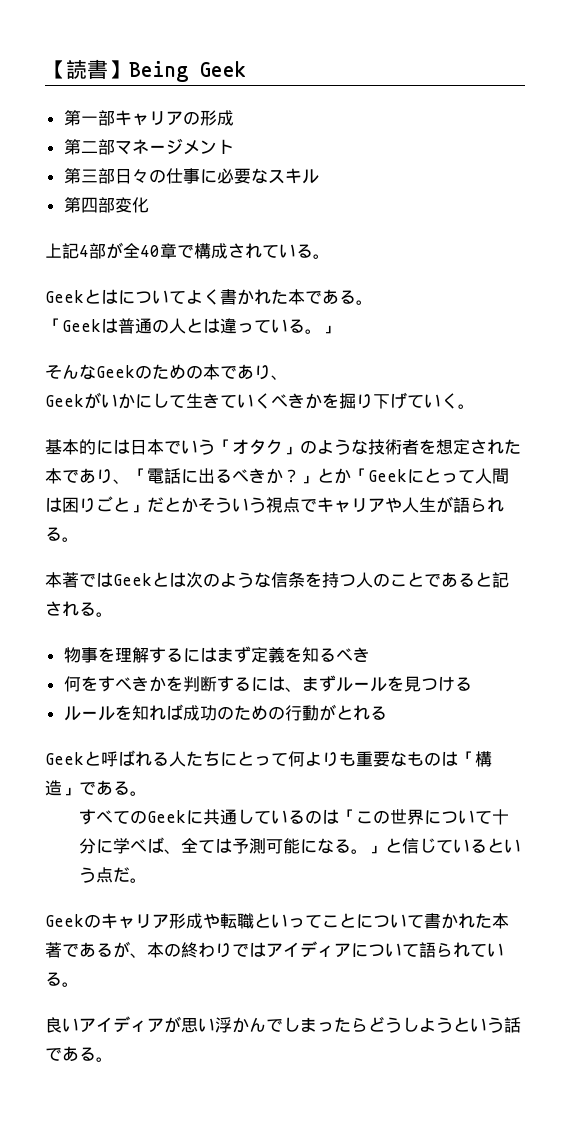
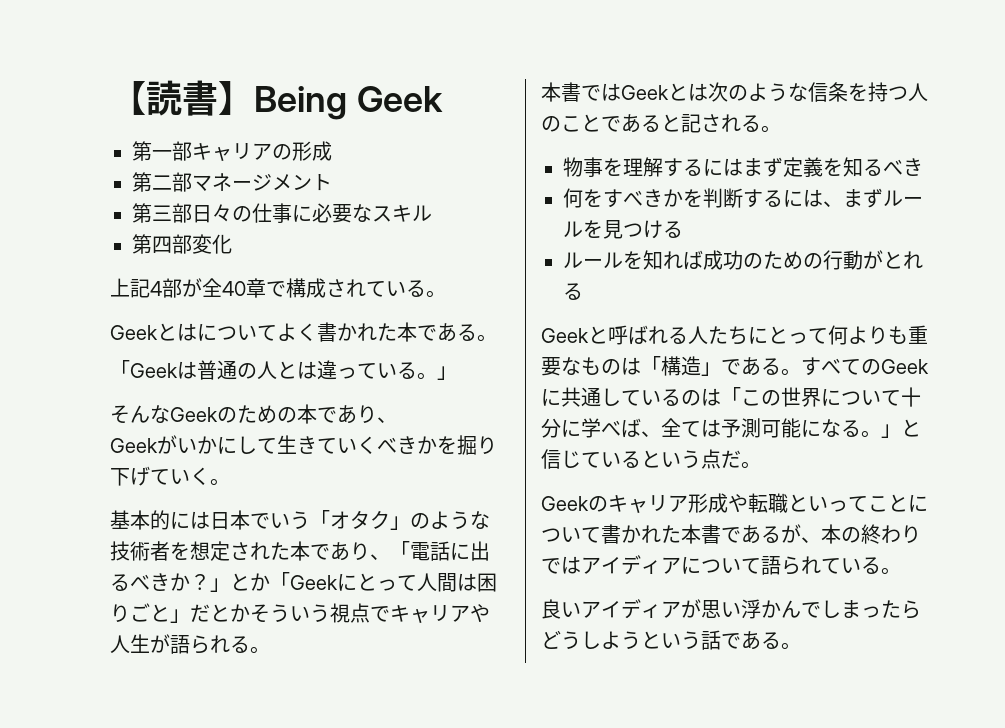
- 本著ではGeekとは次のような信条を持つ人のことであると記される。
+ 本書ではGeekとは次のような信条を持つ人のことであると記される。
- Geekと呼ばれる人たちにとって何よりも重要なものは「構造」である。
- すべてのGeekに共通しているのは「この世界について十分に学べば、全ては予測可能になる。」と信じているという点だ。
+ Geekと呼ばれる人たちにとって何よりも重要なものは「構造」である。すべてのGeekに共通しているのは「この世界について十分に学べば、全ては予測可能になる。」と信じているという点だ。
- Geekのキャリア形成や転職といってことについて書かれた本著であるが、本の終わりではアイディアについて語られている。
+ Geekのキャリア形成や転職といってことについて書かれた本書であるが、本の終わりではアイディアについて語られている。

